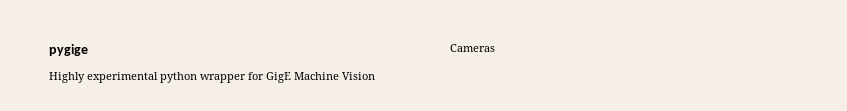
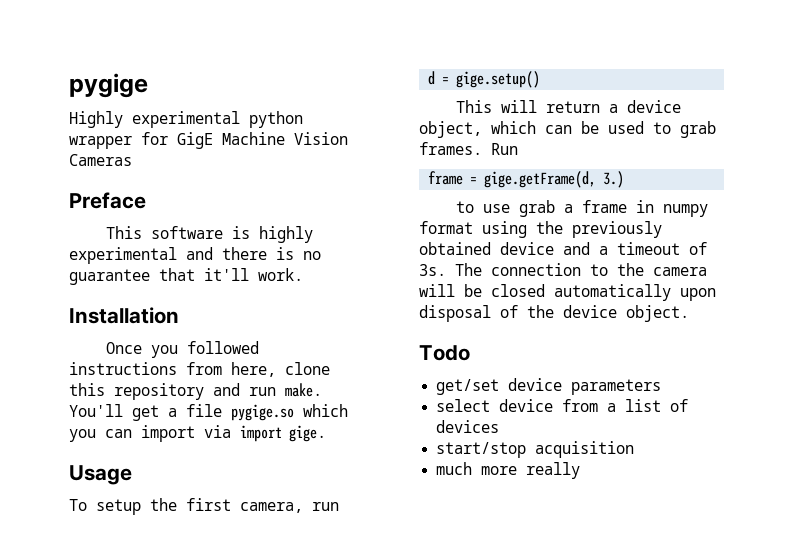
+ Preface
+ This software is highly experimental and there is no guarantee that it'll work.
+ Installation
+ Once you followed instructions from here, clone this repository and run make. You'll get a file pygige.so which you can import via import gige.
+ Usage
+ To setup the first camera, run
+ d = gige.setup()
+ This will return a device object, which can be used to grab frames. Run
+ frame = gige.getFrame(d, 3.)
+ to use grab a frame in numpy format using the previously obtained device and a timeout of 3s. The connection to the camera will be closed automatically upon disposal of the device object.
+ Todo
+ get/set device parameters
+ select device from a list of devices
+ start/stop acquisition
+ much more really

